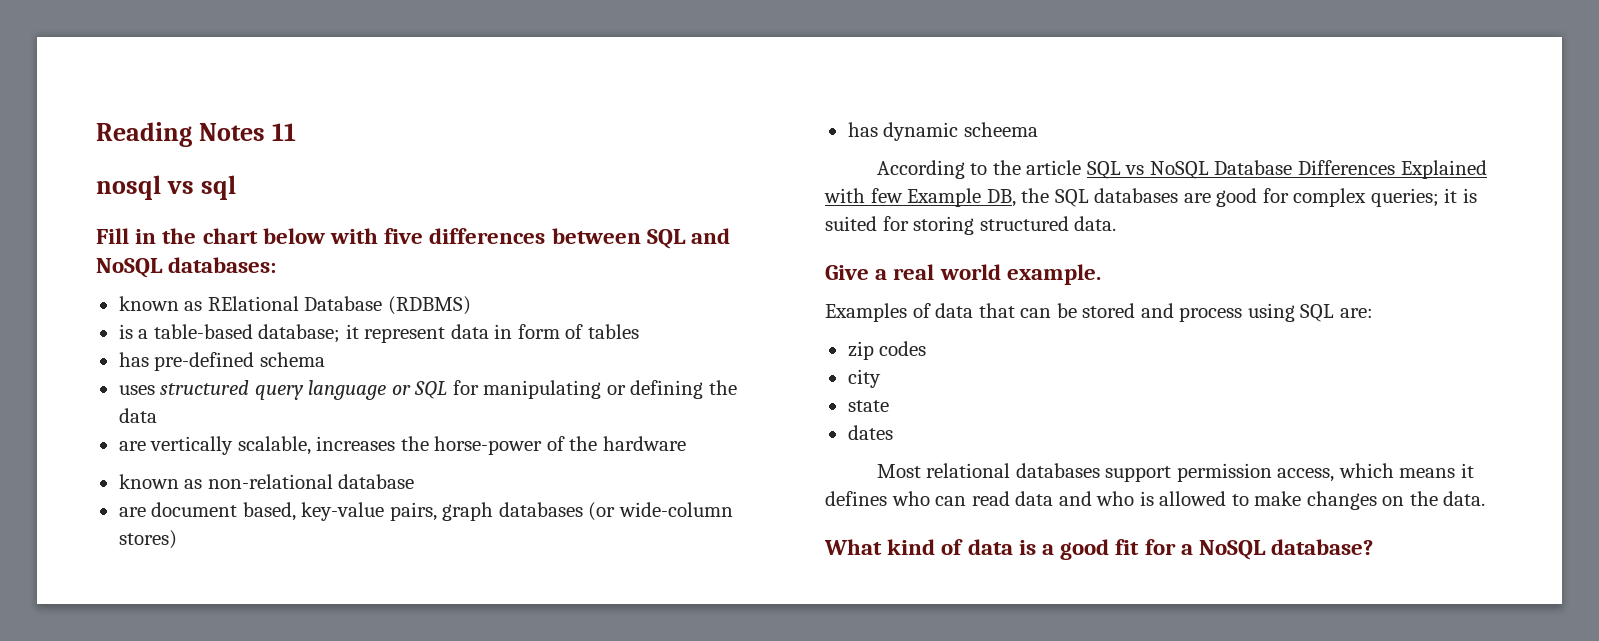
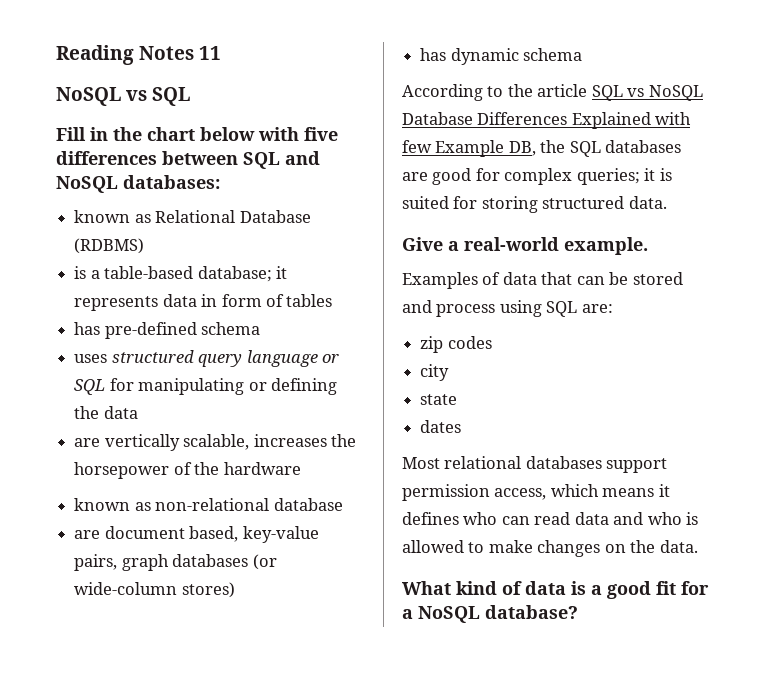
- nosql vs sql
+ NoSQL vs SQL
- known as RElational Database (RDBMS)
+ known as Relational Database (RDBMS)
- is a table-based database; it represent data in form of tables
+ is a table-based database; it represents data in form of tables
- are vertically scalable, increases the horse-power of the hardware
+ are vertically scalable, increases the horsepower of the hardware
- has dynamic scheema
+ has dynamic schema
- Give a real world example.
+ Give a real-world example.

